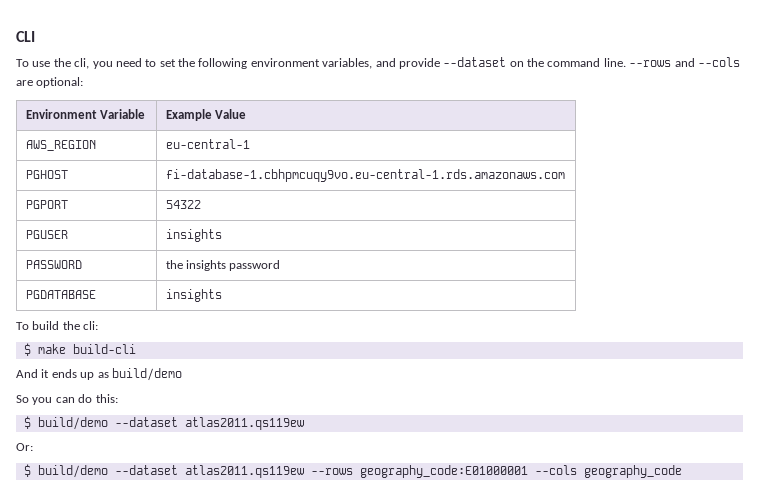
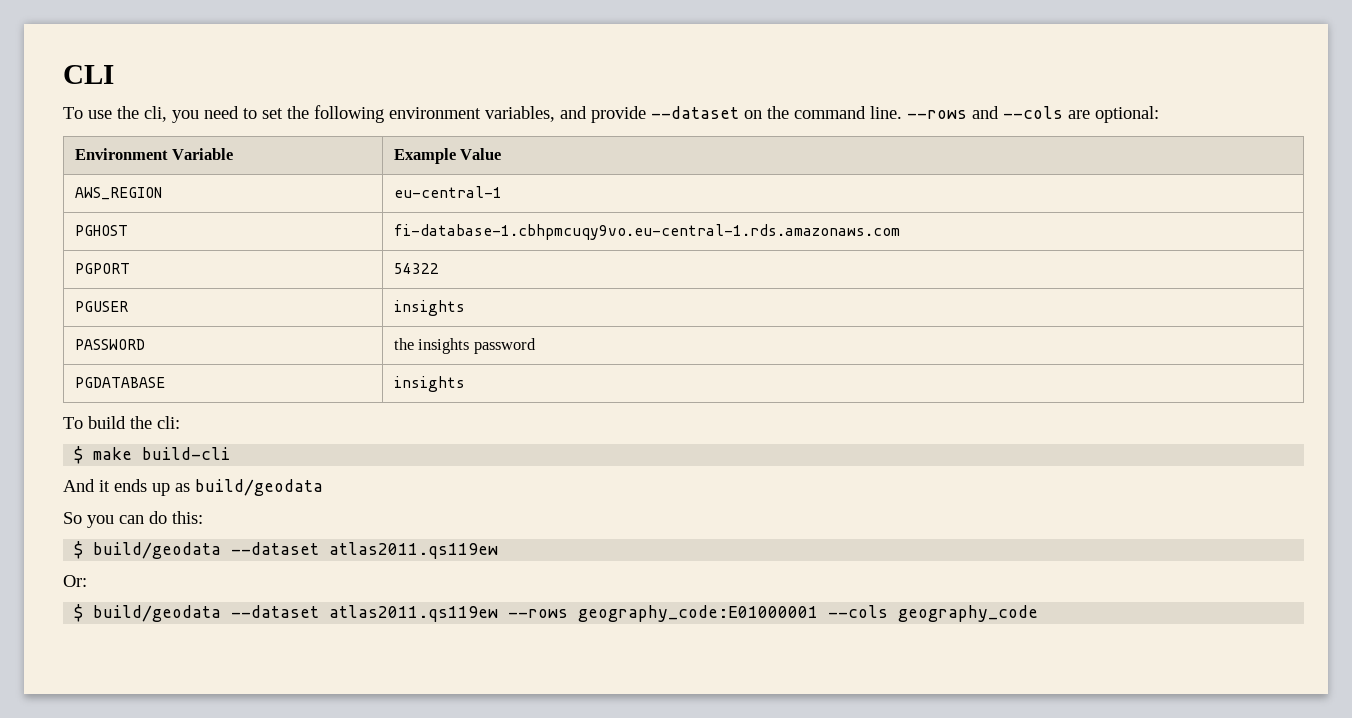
- And it ends up as build/demo
+ And it ends up as build/geodata
  So you can do this:
- $ build/demo --dataset atlas2011.qs119ew
+ $ build/geodata --dataset atlas2011.qs119ew
- $ build/demo --dataset atlas2011.qs119ew --rows geography_code:E01000001 --cols geography_code
+ $ build/geodata --dataset atlas2011.qs119ew --rows geography_code:E01000001 --cols geography_code

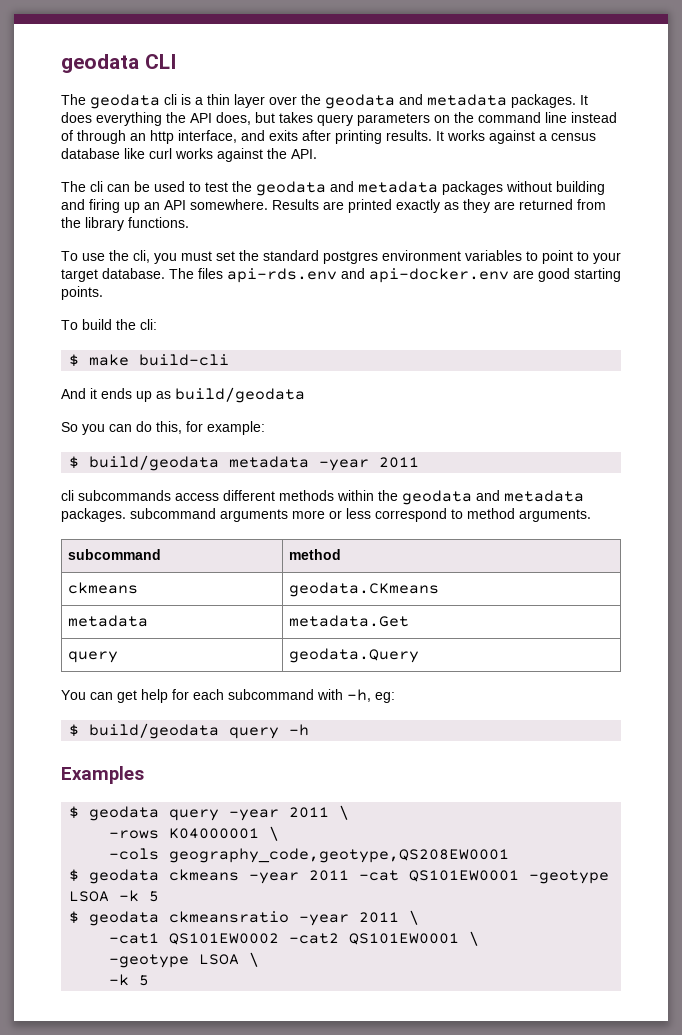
- CLI
+ geodata CLI
+ The geodata cli is a thin layer over the geodata and metadata packages. It does everything the API does, but takes query parameters on the command line instead of through an http interface, and exits after printing results. It works against a census database like curl works against the API.
+ The cli can be used to test the geodata and metadata packages without building and firing up an API somewhere. Results are printed exactly as they are returned from the library functions.
- To use the cli, you need to set the following environment variables, and provide --dataset on the command line. --rows and --cols are optional:
- Environment Variable | Example Value
- AWS_REGION | eu-central-1
- PGHOST | fi-database-1.cbhpmcuqy9vo.eu-central-1.rds.amazonaws.com
- PGPORT | 54322
- PGUSER | insights
- PASSWORD | the insights password
- PGDATABASE | insights
+ To use the cli, you must set the standard postgres environment variables to point to your target database. The files api-rds.env and api-docker.env are good starting points.
- So you can do this:
- $ build/geodata --dataset atlas2011.qs119ew
- Or:
- $ build/geodata --dataset atlas2011.qs119ew --rows geography_code:E01000001 --cols geography_code
+ So you can do this, for example:
+ $ build/geodata metadata -year 2011
+ cli subcommands access different methods within the geodata and metadata packages. subcommand arguments more or less correspond to method arguments.
+ subcommand | method
+ ckmeans | geodata.CKmeans
+ metadata | metadata.Get
+ query | geodata.Query
+ You can get help for each subcommand with -h, eg:
+ $ build/geodata query -h
+ Examples
+ $ geodata query -year 2011 \
+ -rows K04000001 \
+ -cols geography_code,geotype,QS208EW0001
+ $ geodata ckmeans -year 2011 -cat QS101EW0001 -geotype LSOA -k 5
+ $ geodata ckmeansratio -year 2011 \
+ -cat1 QS101EW0002 -cat2 QS101EW0001 \
+ -geotype LSOA \
+ -k 5

